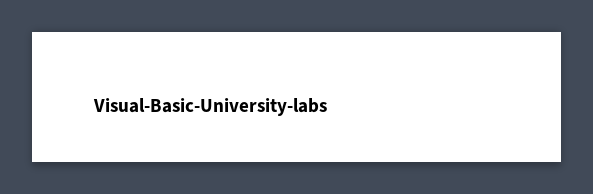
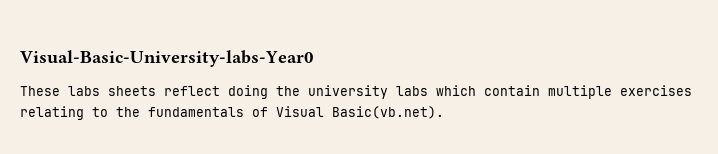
- Visual-Basic-University-labs
+ Visual-Basic-University-labs-Year0
+ These labs sheets reflect doing the university labs which contain multiple exercises relating to the fundamentals of Visual Basic(vb.net).

